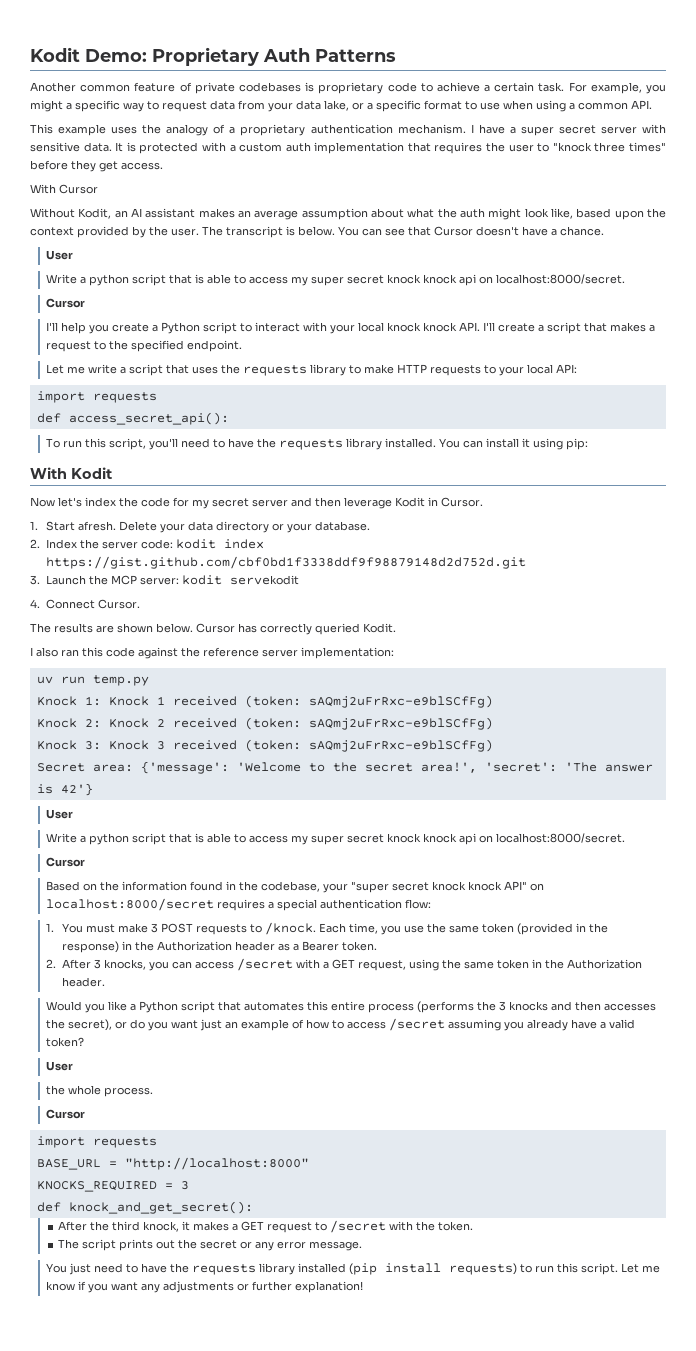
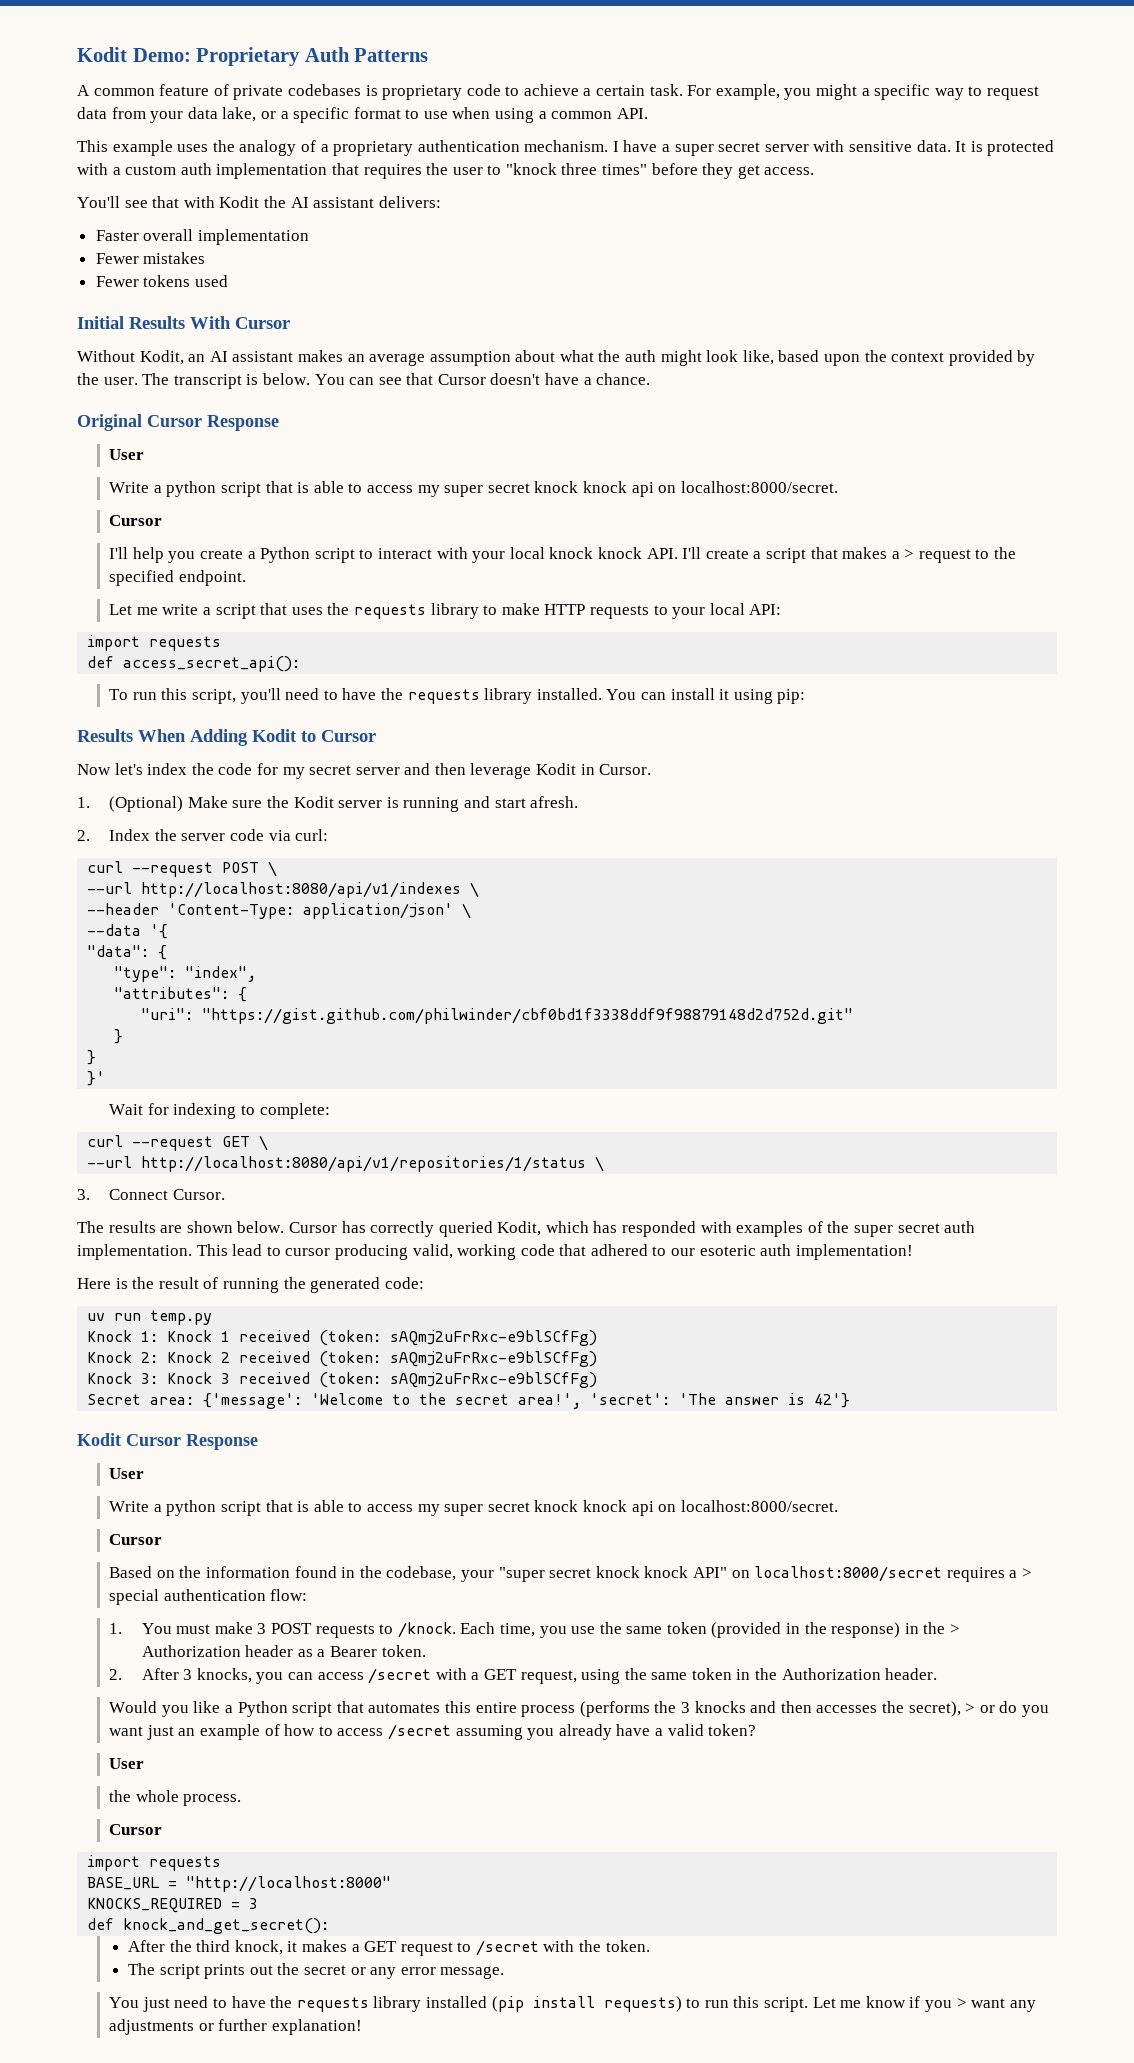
- Another common feature of private codebases is proprietary code to achieve a certain task.
+ A common feature of private codebases is proprietary code to achieve a certain task.
- With Cursor
+ You'll see that with Kodit the AI assistant delivers:
+ Faster overall implementation
+ Fewer mistakes
+ Fewer tokens used
+ Initial Results With Cursor
+ Original Cursor Response
- I'll help you create a Python script to interact with your local knock knock API. I'll create a script that makes a request to the specified endpoint.
+ I'll help you create a Python script to interact with your local knock knock API. I'll create a script that makes a > request to the specified endpoint.
- With Kodit
+ Results When Adding Kodit to Cursor
- 1. Start afresh. Delete your data directory or your database.
- 2. Index the server code: kodit index https://gist.github.com/cbf0bd1f3338ddf9f98879148d2d752d.git
- 3. Launch the MCP server: kodit servekodit
- 4. Connect Cursor.
+ 1. (Optional) Make sure the Kodit server is running and start afresh.
+ 2. Index the server code via curl:
+ curl --request POST \
+ --url http://localhost:8080/api/v1/indexes \
+ --header 'Content-Type: application/json' \
+ --data '{
+ "data": {
+ "type": "index",
+ "attributes": {
+ "uri": "https://gist.github.com/philwinder/cbf0bd1f3338ddf9f98879148d2d752d.git"
+ }
+ }
+ }'
+ Wait for indexing to complete:
+ curl --request GET \
+ --url http://localhost:8080/api/v1/repositories/1/status \
+ 3. Connect Cursor.
- Cursor has correctly queried Kodit.
- I also ran this code against the reference server implementation:
+ Cursor has correctly queried Kodit, which has responded with examples of the super secret auth implementation. This lead to cursor producing valid, working code that adhered to our esoteric auth implementation!
+ Here is the result of running the generated code:
+ Kodit Cursor Response
- Based on the information found in the codebase, your "super secret knock knock API" on localhost:8000/secret requires a special authentication flow:
+ Based on the information found in the codebase, your "super secret knock knock API" on localhost:8000/secret requires a > special authentication flow:
- Each time, you use the same token (provided in the response) in the Authorization header as a Bearer token.
+ Each time, you use the same token (provided in the response) in the > Authorization header as a Bearer token.
- Would you like a Python script that automates this entire process (performs the 3 knocks and then accesses the secret), or do you want just an example of how to access /secret assuming you already have a valid token?
+ Would you like a Python script that automates this entire process (performs the 3 knocks and then accesses the secret), > or do you want just an example of how to access /secret assuming you already have a valid token?
- Let me know if you want any adjustments or further explanation!
+ Let me know if you > want any adjustments or further explanation!

